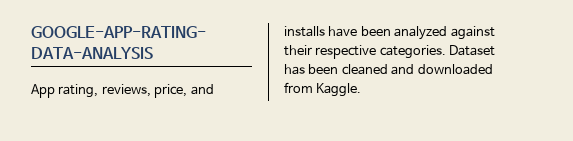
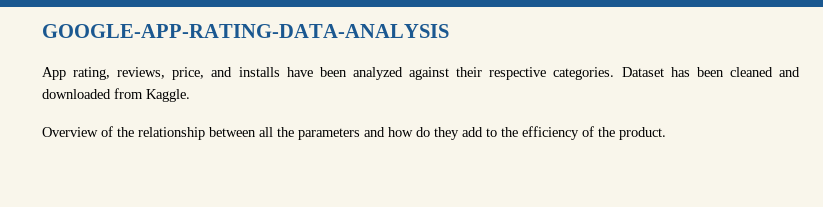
+ Overview of the relationship between all the parameters and how do they add to the efficiency of the product.

